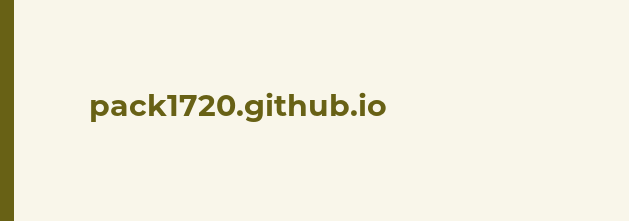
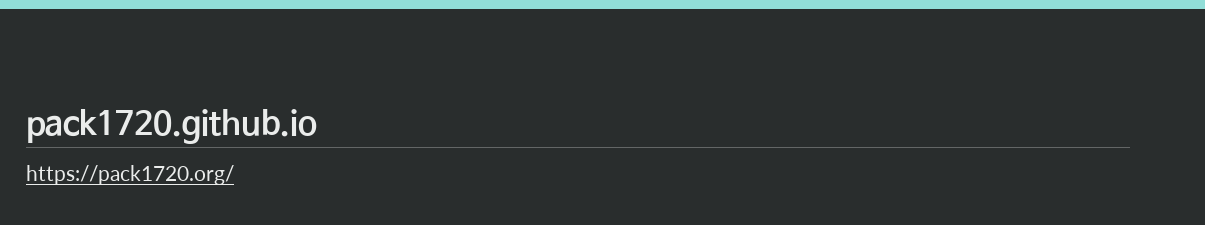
+ https://pack1720.org/

